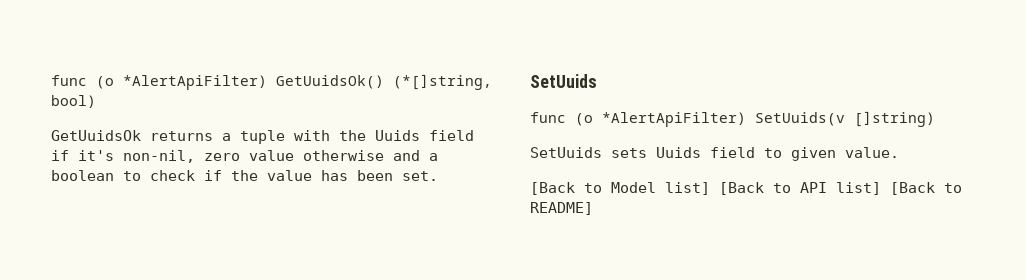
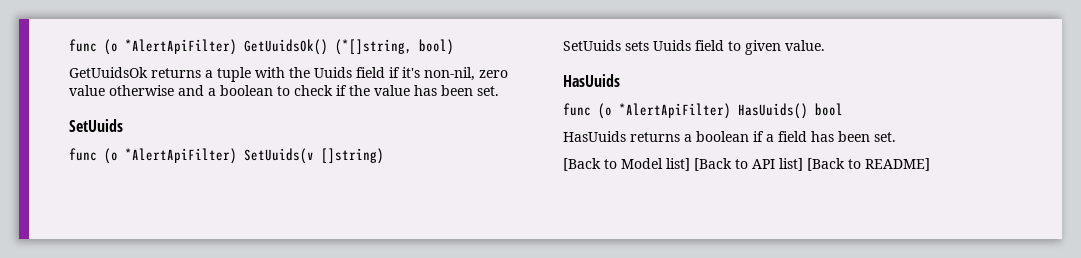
  SetUuids sets Uuids field to given value.
+ HasUuids
+ func (o *AlertApiFilter) HasUuids() bool
+ HasUuids returns a boolean if a field has been set.

